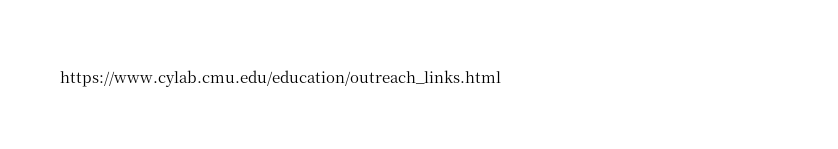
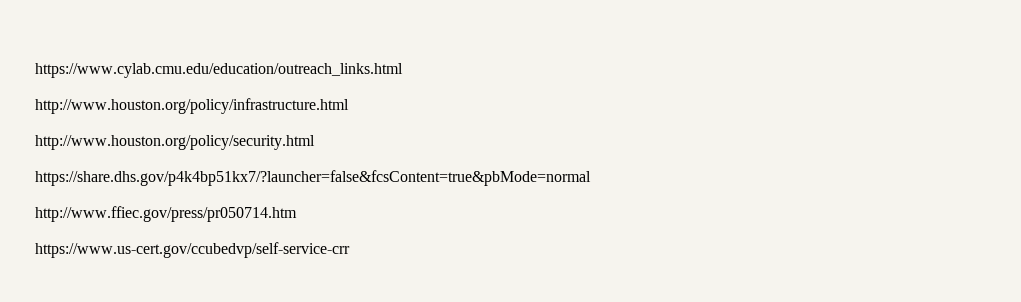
+ http://www.houston.org/policy/infrastructure.html
+ http://www.houston.org/policy/security.html
+ https://share.dhs.gov/p4k4bp51kx7/?launcher=false&fcsContent=true&pbMode=normal
+ http://www.ffiec.gov/press/pr050714.htm
+ https://www.us-cert.gov/ccubedvp/self-service-crr

